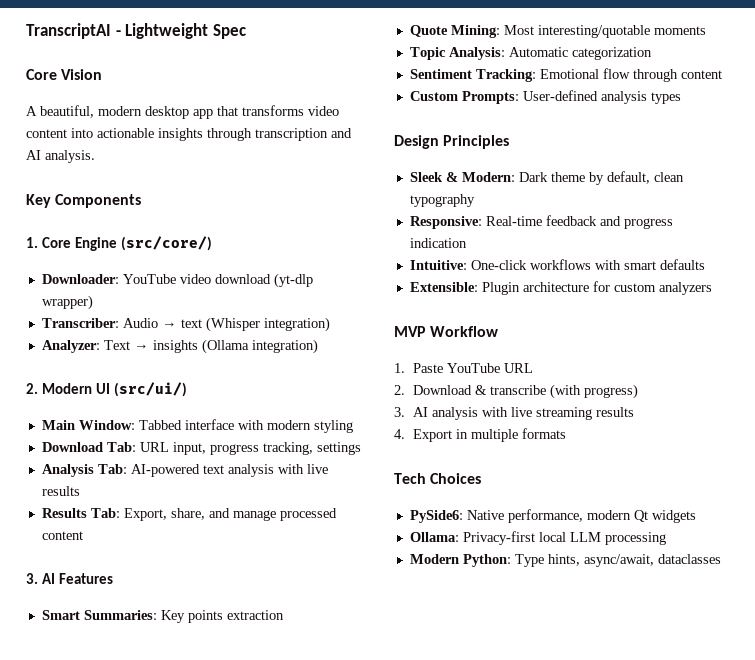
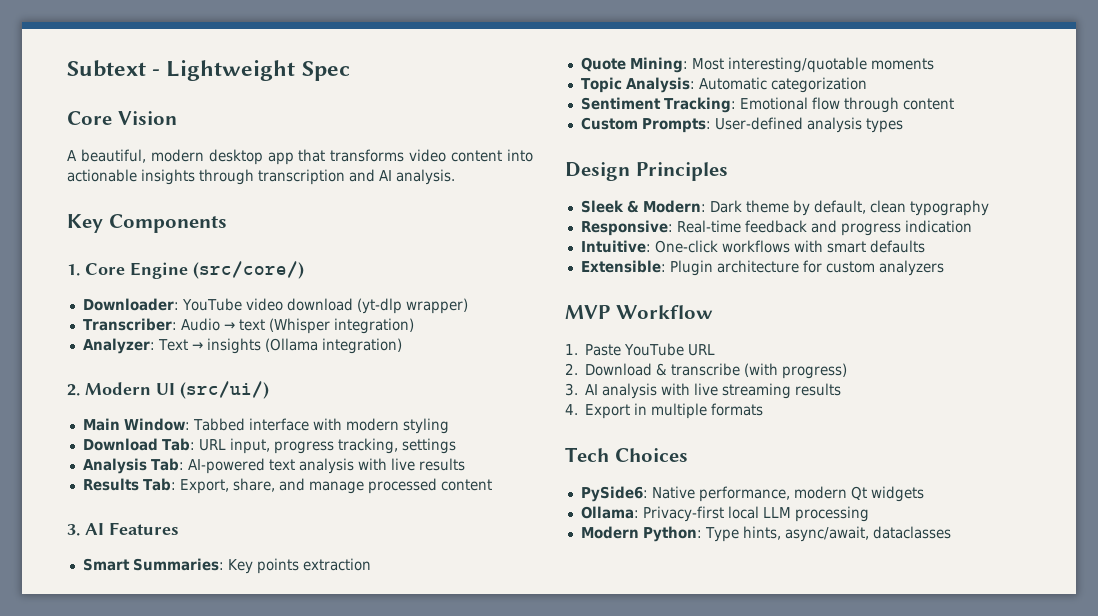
- TranscriptAI - Lightweight Spec
+ Subtext - Lightweight Spec

